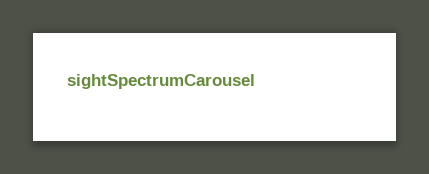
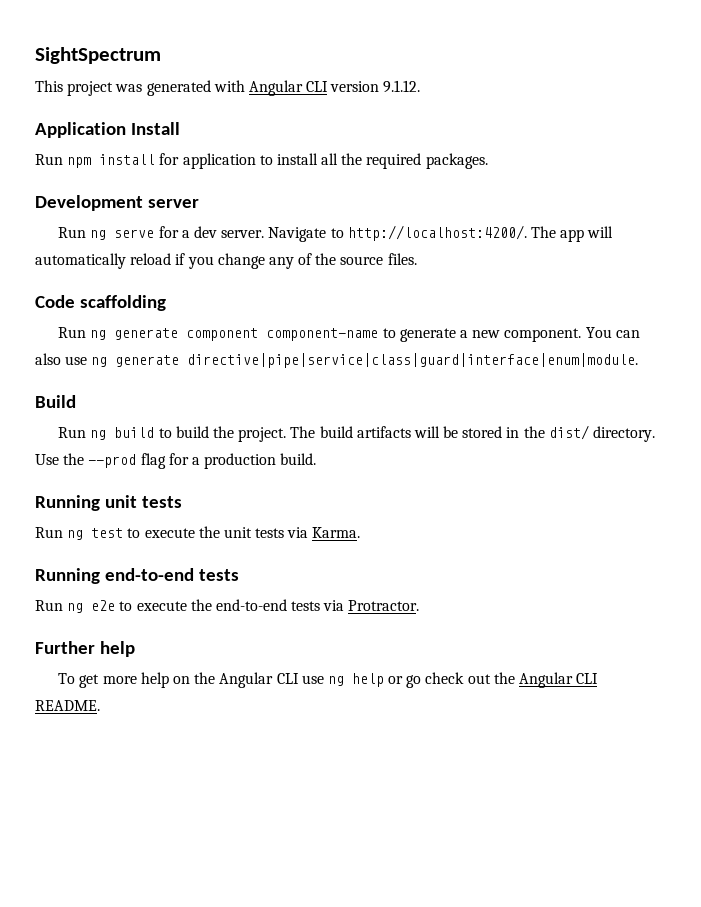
- sightSpectrumCarousel
+ SightSpectrum
+ This project was generated with Angular CLI version 9.1.12.
+ Application Install
+ Run npm install for application to install all the required packages.
+ Development server
+ Run ng serve for a dev server. Navigate to http://localhost:4200/. The app will automatically reload if you change any of the source files.
+ Code scaffolding
+ Run ng generate component component-name to generate a new component. You can also use ng generate directive|pipe|service|class|guard|interface|enum|module.
+ Build
+ Run ng build to build the project. The build artifacts will be stored in the dist/ directory. Use the --prod flag for a production build.
+ Running unit tests
+ Run ng test to execute the unit tests via Karma.
+ Running end-to-end tests
+ Run ng e2e to execute the end-to-end tests via Protractor.
+ Further help
+ To get more help on the Angular CLI use ng help or go check out the Angular CLI README.

